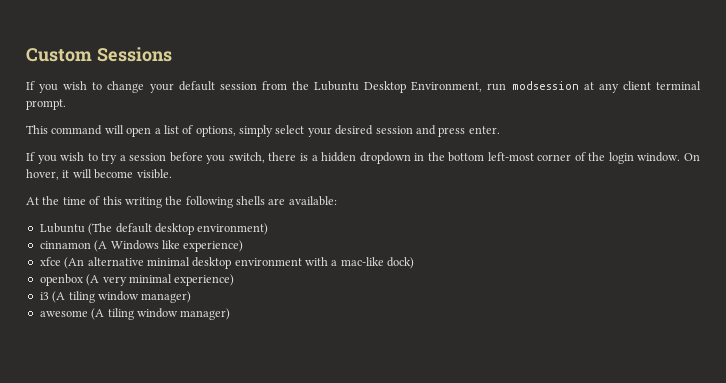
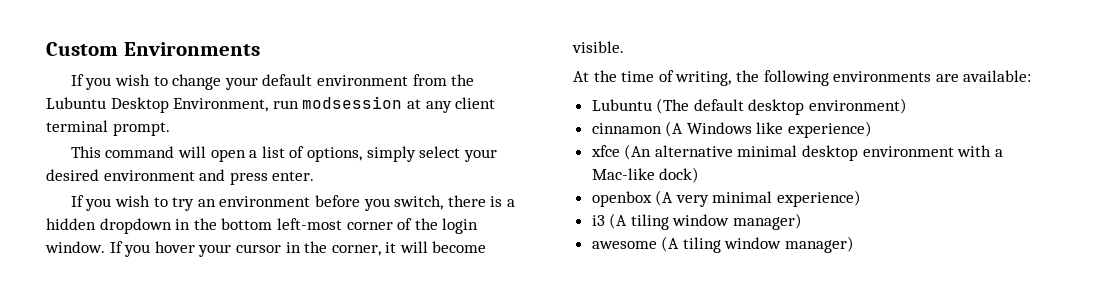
- Custom Sessions
+ Custom Environments
- If you wish to change your default session from the Lubuntu Desktop Environment, run modsession at any client terminal prompt.
+ If you wish to change your default environment from the Lubuntu Desktop Environment, run modsession at any client terminal prompt.
- This command will open a list of options, simply select your desired session and press enter.
+ This command will open a list of options, simply select your desired environment and press enter.
- If you wish to try a session before you switch, there is a hidden dropdown in the bottom left-most corner of the login window.
+ If you wish to try an environment before you switch, there is a hidden dropdown in the bottom left-most corner of the login window.
- On hover, it will become visible.
+ If you hover your cursor in the corner, it will become visible.
- At the time of this writing the following shells are available:
+ At the time of writing, the following environments are available:
- xfce (An alternative minimal desktop environment with a mac-like dock)
+ xfce (An alternative minimal desktop environment with a Mac-like dock)

